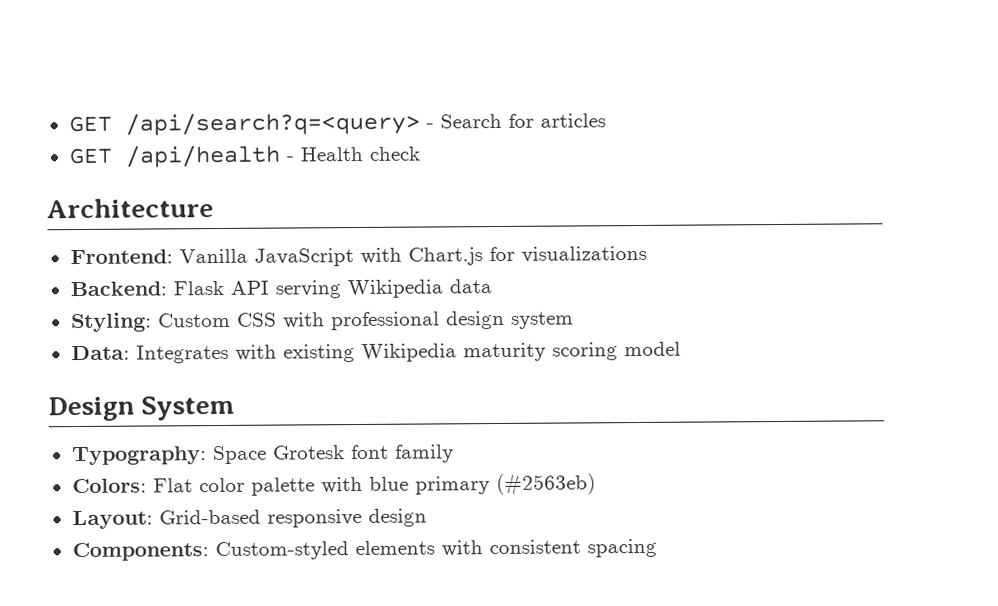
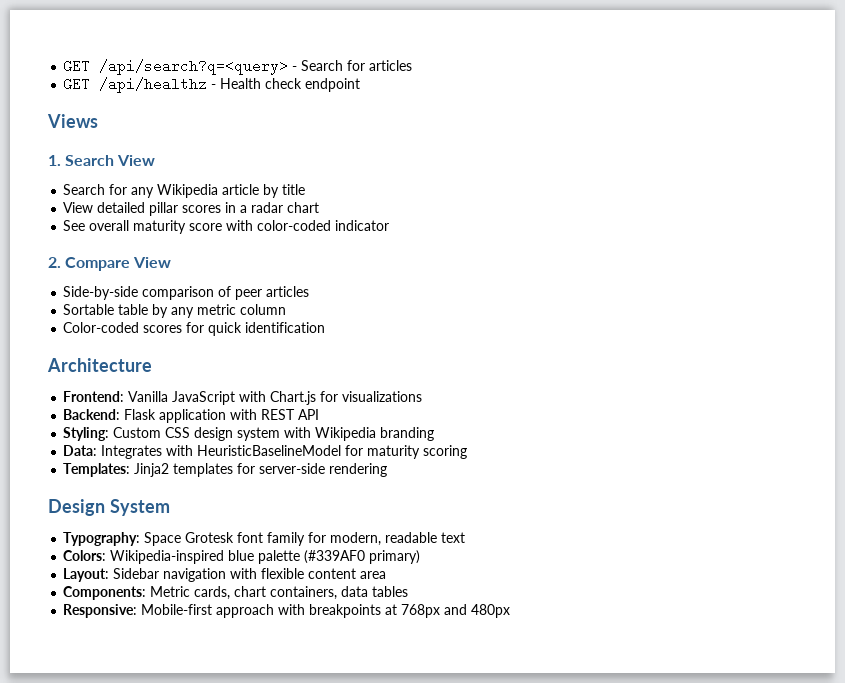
- GET /api/health - Health check
+ GET /api/healthz - Health check endpoint
+ Views
+ 1. Search View
+ Search for any Wikipedia article by title
+ View detailed pillar scores in a radar chart
+ See overall maturity score with color-coded indicator
+ 2. Compare View
+ Side-by-side comparison of peer articles
+ Sortable table by any metric column
+ Color-coded scores for quick identification
- Backend: Flask API serving Wikipedia data
+ Backend: Flask application with REST API
- Styling: Custom CSS with professional design system
+ Styling: Custom CSS design system with Wikipedia branding
- Data: Integrates with existing Wikipedia maturity scoring model
+ Data: Integrates with HeuristicBaselineModel for maturity scoring
+ Templates: Jinja2 templates for server-side rendering
- Typography: Space Grotesk font family
- Colors: Flat color palette with blue primary (#2563eb)
- Layout: Grid-based responsive design
- Components: Custom-styled elements with consistent spacing
+ Typography: Space Grotesk font family for modern, readable text
+ Colors: Wikipedia-inspired blue palette (#339AF0 primary)
+ Layout: Sidebar navigation with flexible content area
+ Components: Metric cards, chart containers, data tables
+ Responsive: Mobile-first approach with breakpoints at 768px and 480px

